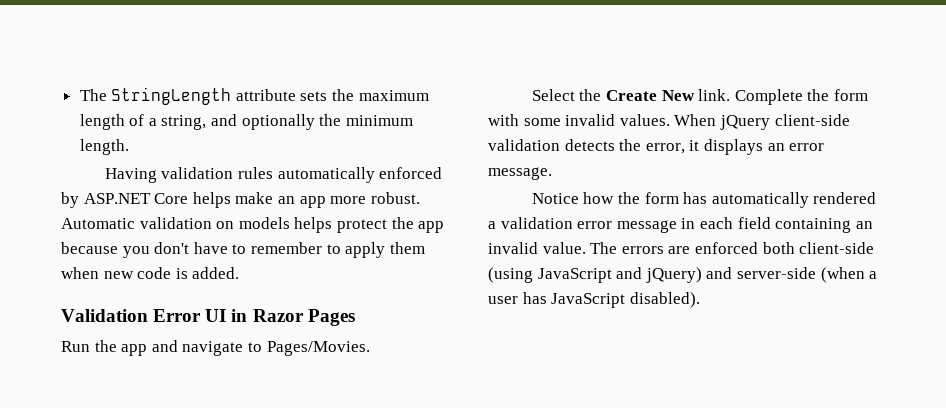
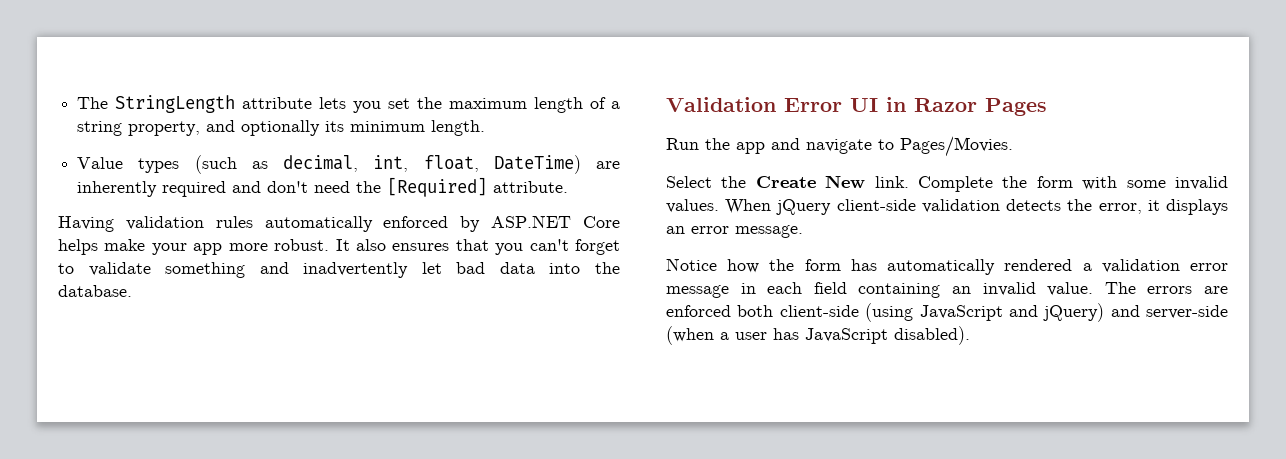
- The StringLength attribute sets the maximum length of a string, and optionally the minimum length.
+ The StringLength attribute lets you set the maximum length of a string property, and optionally its minimum length.
+ Value types (such as decimal, int, float, DateTime) are inherently required and don't need the [Required] attribute.
- Having validation rules automatically enforced by ASP.NET Core helps make an app more robust.
+ Having validation rules automatically enforced by ASP.NET Core helps make your app more robust.
- Automatic validation on models helps protect the app because you don't have to remember to apply them when new code is added.
+ It also ensures that you can't forget to validate something and inadvertently let bad data into the database.

